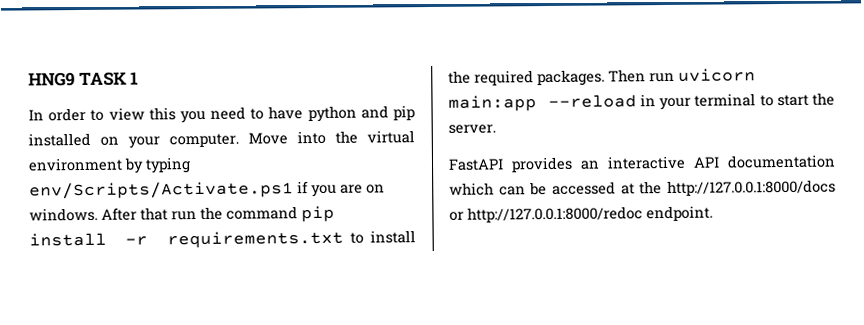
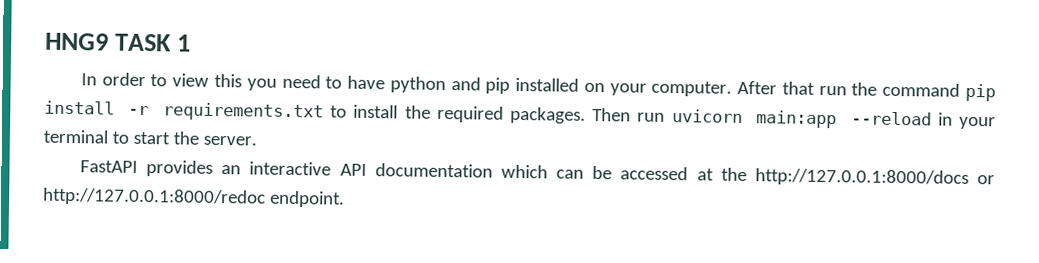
- Move into the virtual environment by typing env/Scripts/Activate.ps1 if you are on windows.

